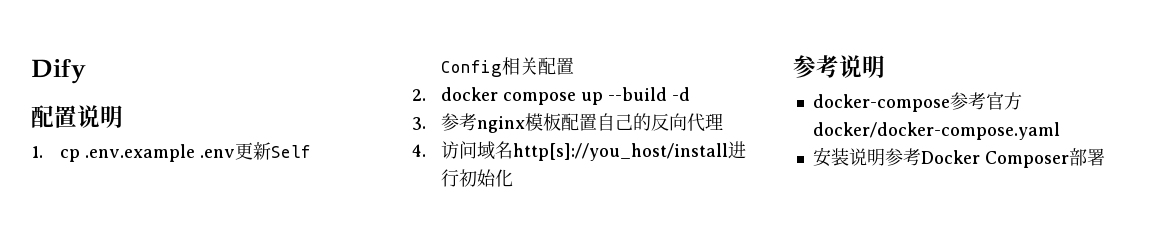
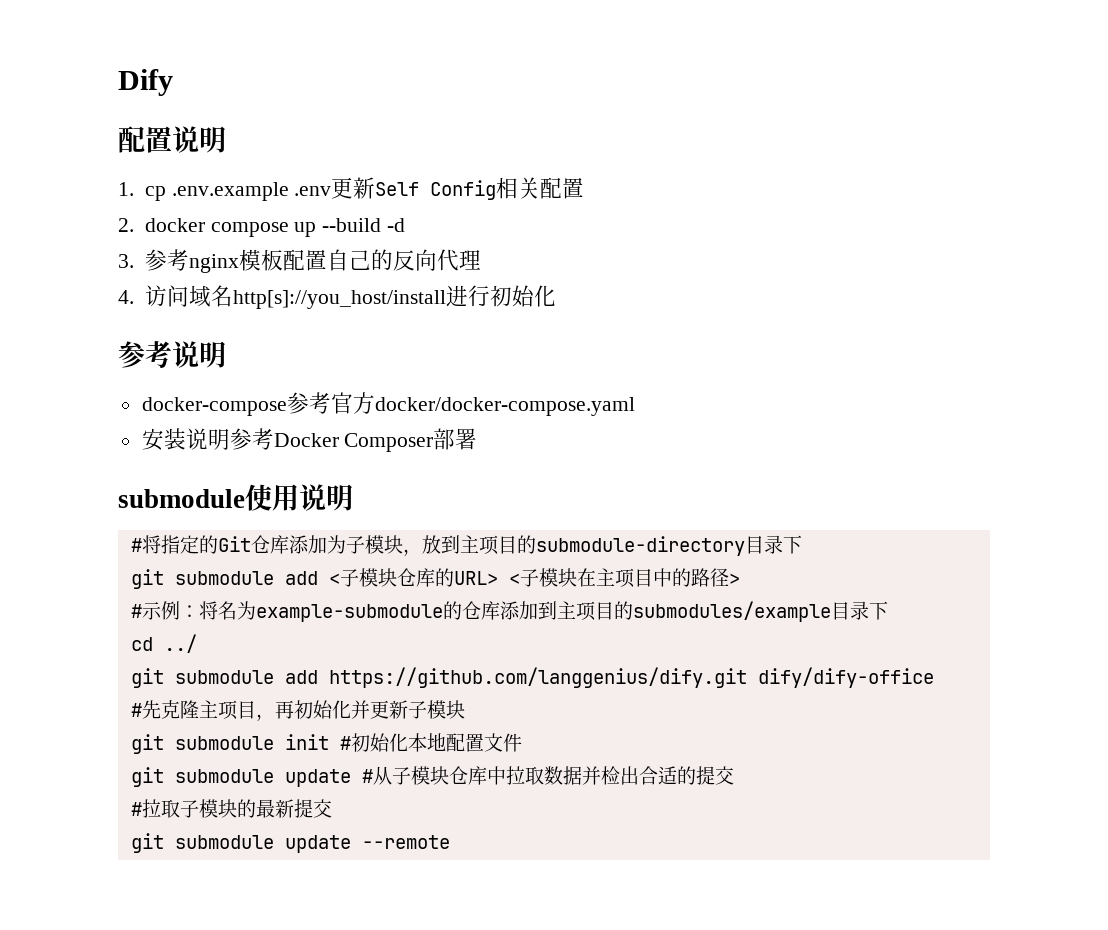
+ submodule使用说明
+ #将指定的Git仓库添加为子模块，放到主项目的submodule-directory目录下
+ git submodule add <子模块仓库的URL> <子模块在主项目中的路径>
+ #示例：将名为example-submodule的仓库添加到主项目的submodules/example目录下
+ cd ../
+ git submodule add https://github.com/langgenius/dify.git dify/dify-office
+ #先克隆主项目，再初始化并更新子模块
+ git submodule init #初始化本地配置文件
+ git submodule update #从子模块仓库中拉取数据并检出合适的提交
+ #拉取子模块的最新提交
+ git submodule update --remote

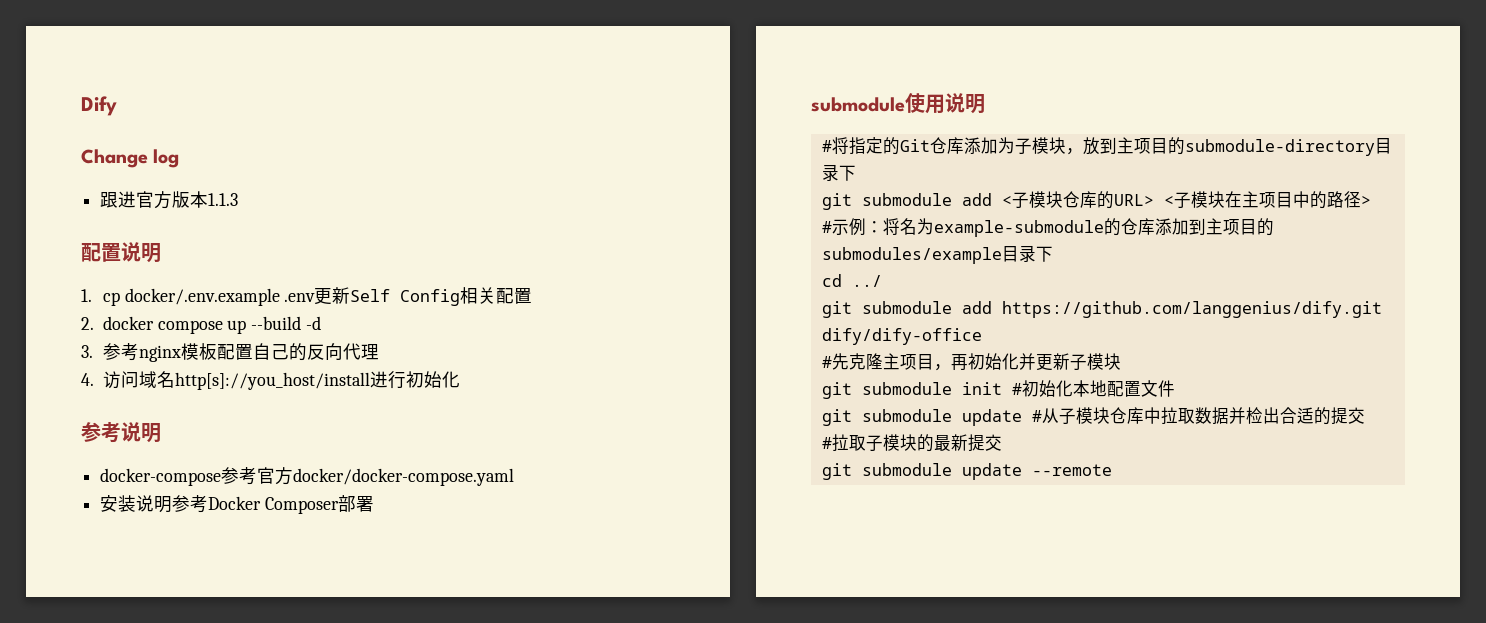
+ Change log
+ 跟进官方版本1.1.3
- 1. cp .env.example .env更新Self Config相关配置
+ 1. cp docker/.env.example .env更新Self Config相关配置

